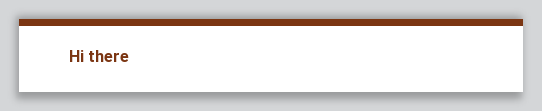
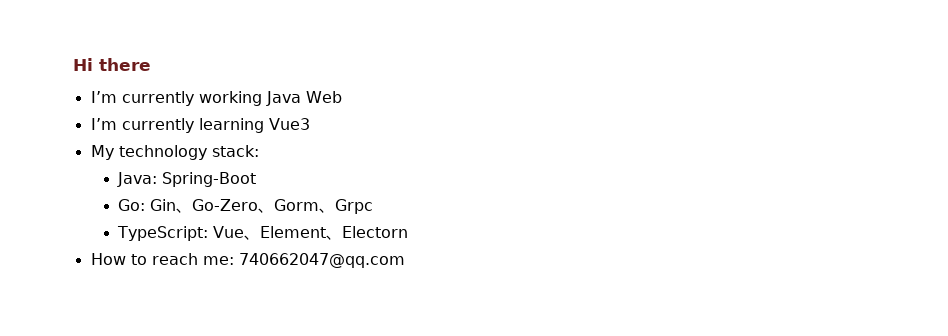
+ I’m currently working Java Web
+ I’m currently learning Vue3
+ My technology stack:
+ Java: Spring-Boot
+ Go: Gin、Go-Zero、Gorm、Grpc
+ TypeScript: Vue、Element、Electorn
+ How to reach me: 740662047@qq.com

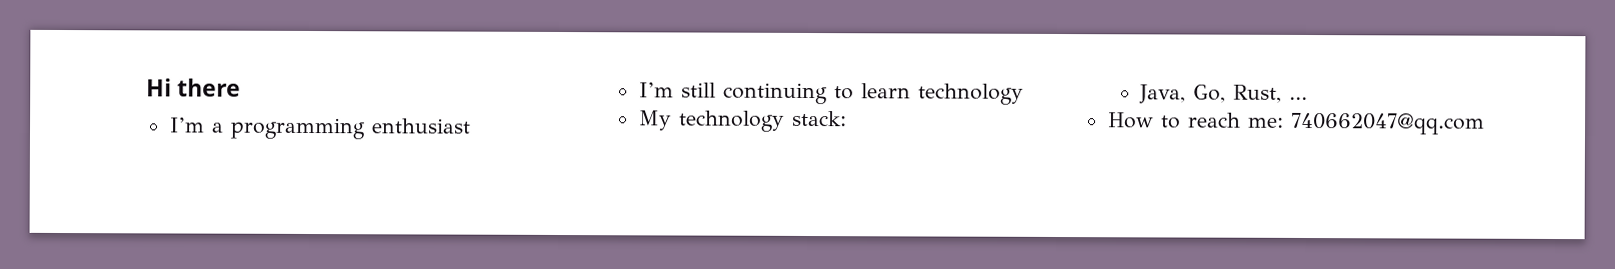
- I’m currently working Java Web
- I’m currently learning Vue3
+ I’m a programming enthusiast
+ I’m still continuing to learn technology
  My technology stack:
- Java: Spring-Boot
- Go: Gin、Go-Zero、Gorm、Grpc
- TypeScript: Vue、Element、Electorn
+ Java, Go, Rust, ...

